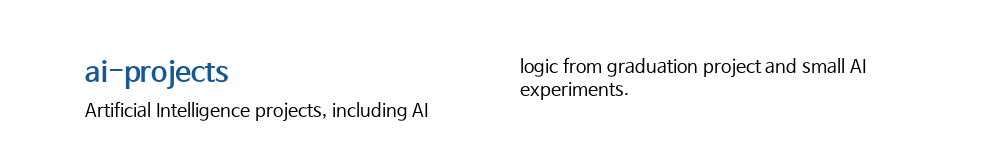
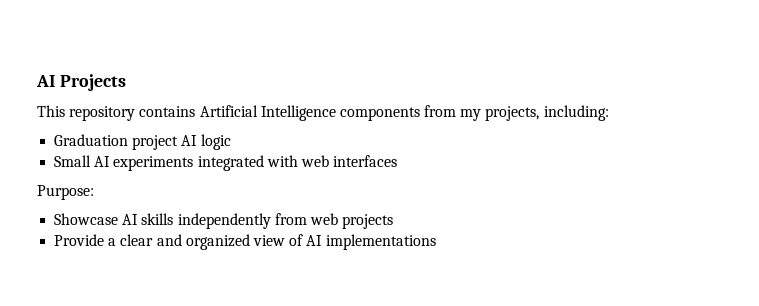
- ai-projects
- Artificial Intelligence projects, including AI logic from graduation project and small AI experiments.
+ AI Projects
+ This repository contains Artificial Intelligence components from my projects, including:
+ Graduation project AI logic
+ Small AI experiments integrated with web interfaces
+ Purpose:
+ Showcase AI skills independently from web projects
+ Provide a clear and organized view of AI implementations

